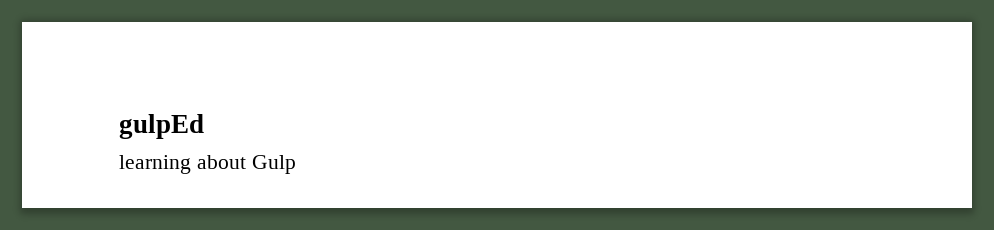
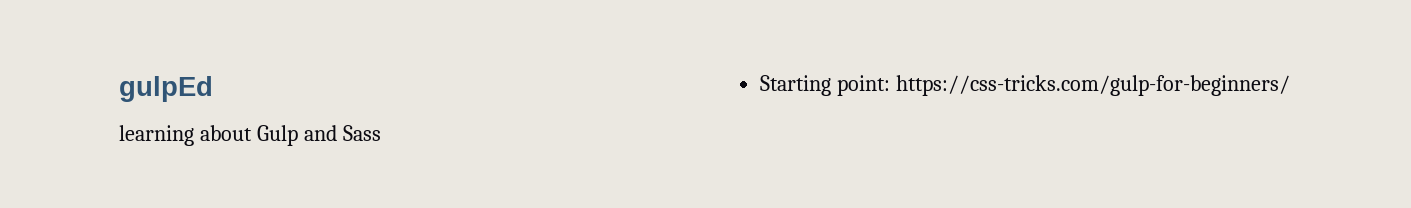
- learning about Gulp
+ learning about Gulp and Sass
+ Starting point: https://css-tricks.com/gulp-for-beginners/

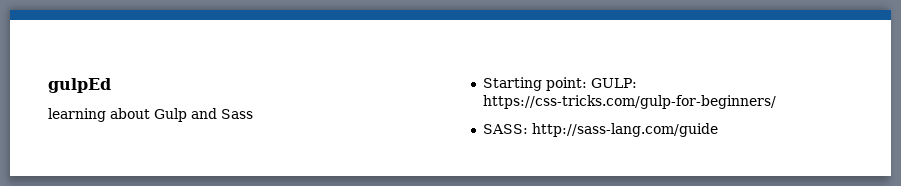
- Starting point: https://css-tricks.com/gulp-for-beginners/
+ Starting point: GULP: https://css-tricks.com/gulp-for-beginners/
+ SASS: http://sass-lang.com/guide

